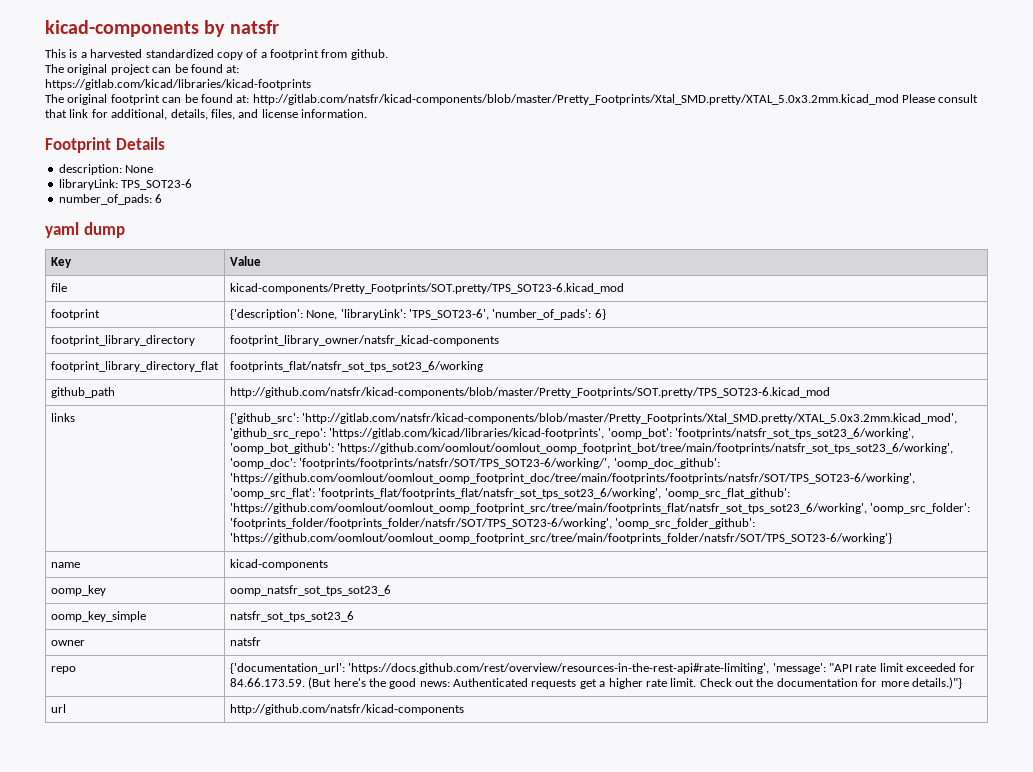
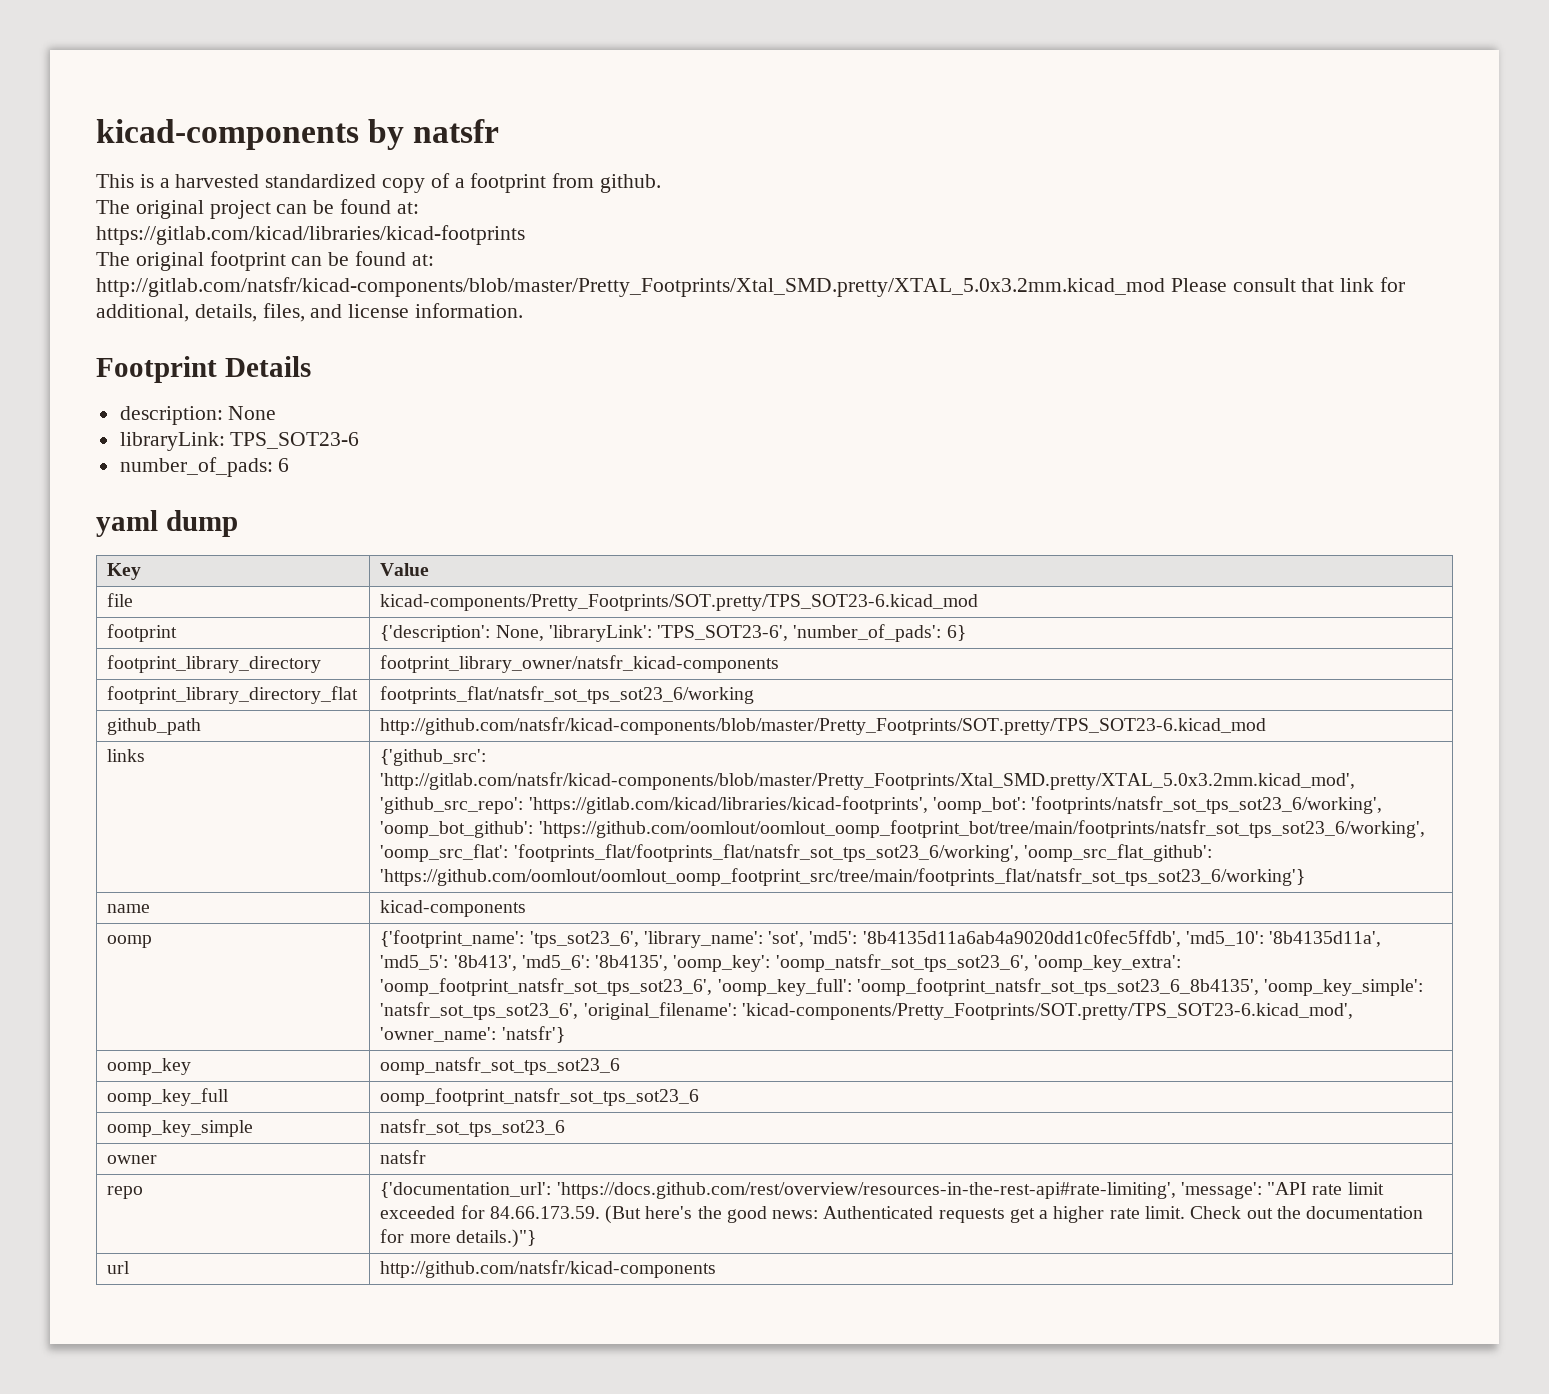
- links | {'github_src': 'http://gitlab.com/natsfr/kicad-components/blob/master/Pretty_Footprints/Xtal_SMD.pretty/XTAL_5.0x3.2mm.kicad_mod', 'github_src_repo': 'https://gitlab.com/kicad/libraries/kicad-footprints', 'oomp_bot': 'footprints/natsfr_sot_tps_sot23_6/working', 'oomp_bot_github': 'https://github.com/oomlout/oomlout_oomp_footprint_bot/tree/main/footprints/natsfr_sot_tps_sot23_6/working', 'oomp_doc': 'footprints/footprints/natsfr/SOT/TPS_SOT23-6/working/', 'oomp_doc_github': 'https://github.com/oomlout/oomlout_oomp_footprint_doc/tree/main/footprints/footprints/natsfr/SOT/TPS_SOT23-6/working', 'oomp_src_flat': 'footprints_flat/footprints_flat/natsfr_sot_tps_sot23_6/working', 'oomp_src_flat_github': 'https://github.com/oomlout/oomlout_oomp_footprint_src/tree/main/footprints_flat/natsfr_sot_tps_sot23_6/working', 'oomp_src_folder': 'footprints_folder/footprints_folder/natsfr/SOT/TPS_SOT23-6/working', 'oomp_src_folder_github': 'https://github.com/oomlout/oomlout_oomp_footprint_src/tree/main/footprints_folder/natsfr/SOT/TPS_SOT23-6/working'}
+ links | {'github_src': 'http://gitlab.com/natsfr/kicad-components/blob/master/Pretty_Footprints/Xtal_SMD.pretty/XTAL_5.0x3.2mm.kicad_mod', 'github_src_repo': 'https://gitlab.com/kicad/libraries/kicad-footprints', 'oomp_bot': 'footprints/natsfr_sot_tps_sot23_6/working', 'oomp_bot_github': 'https://github.com/oomlout/oomlout_oomp_footprint_bot/tree/main/footprints/natsfr_sot_tps_sot23_6/working', 'oomp_src_flat': 'footprints_flat/footprints_flat/natsfr_sot_tps_sot23_6/working', 'oomp_src_flat_github': 'https://github.com/oomlout/oomlout_oomp_footprint_src/tree/main/footprints_flat/natsfr_sot_tps_sot23_6/working'}
  name | kicad-components
+ oomp | {'footprint_name': 'tps_sot23_6', 'library_name': 'sot', 'md5': '8b4135d11a6ab4a9020dd1c0fec5ffdb', 'md5_10': '8b4135d11a', 'md5_5': '8b413', 'md5_6': '8b4135', 'oomp_key': 'oomp_natsfr_sot_tps_sot23_6', 'oomp_key_extra': 'oomp_footprint_natsfr_sot_tps_sot23_6', 'oomp_key_full': 'oomp_footprint_natsfr_sot_tps_sot23_6_8b4135', 'oomp_key_simple': 'natsfr_sot_tps_sot23_6', 'original_filename': 'kicad-components/Pretty_Footprints/SOT.pretty/TPS_SOT23-6.kicad_mod', 'owner_name': 'natsfr'}
+ oomp_key_full | oomp_footprint_natsfr_sot_tps_sot23_6

